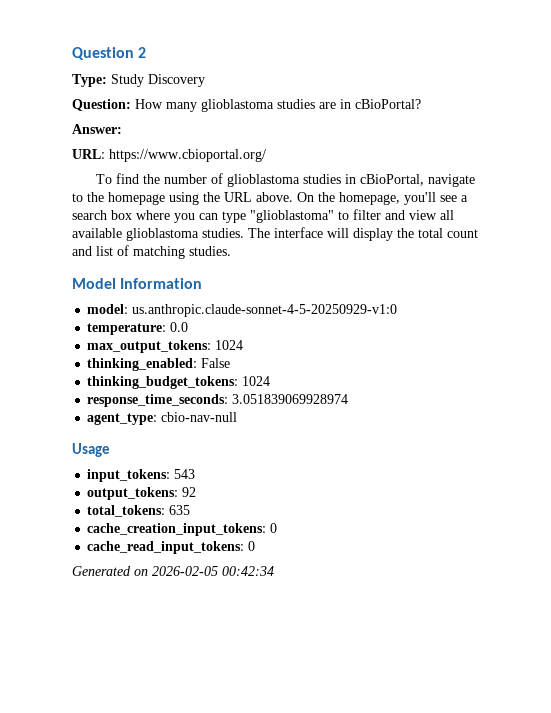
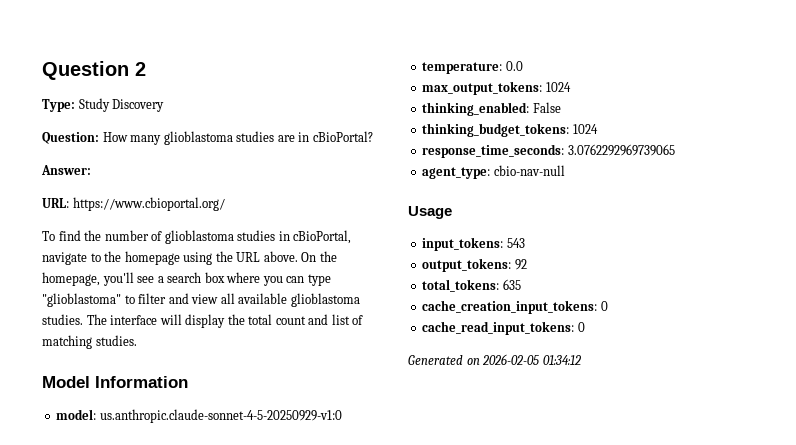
- response_time_seconds: 3.051839069928974
+ response_time_seconds: 3.0762292969739065
- Generated on 2026-02-05 00:42:34
+ Generated on 2026-02-05 01:34:12

